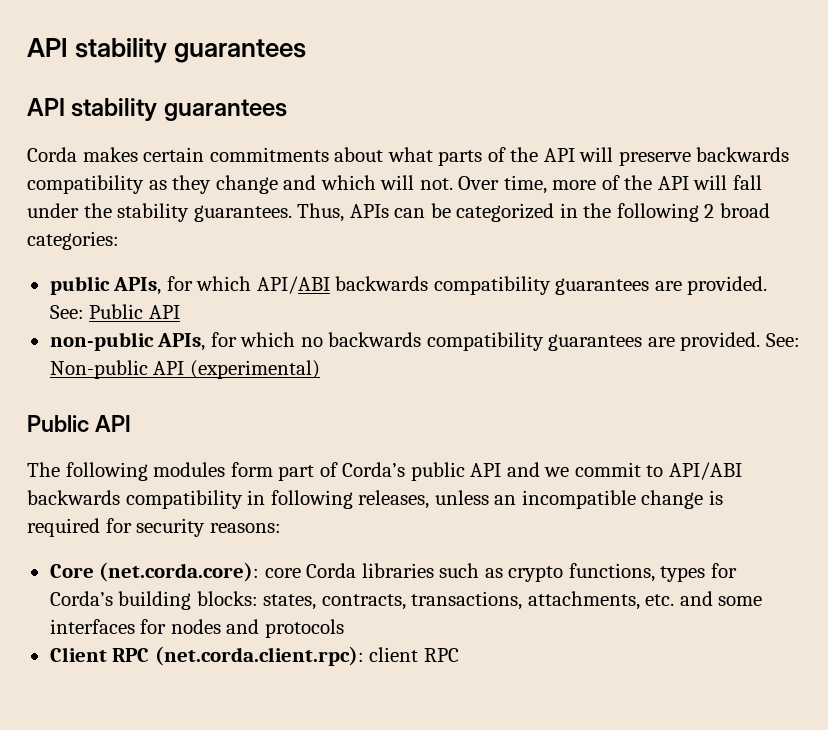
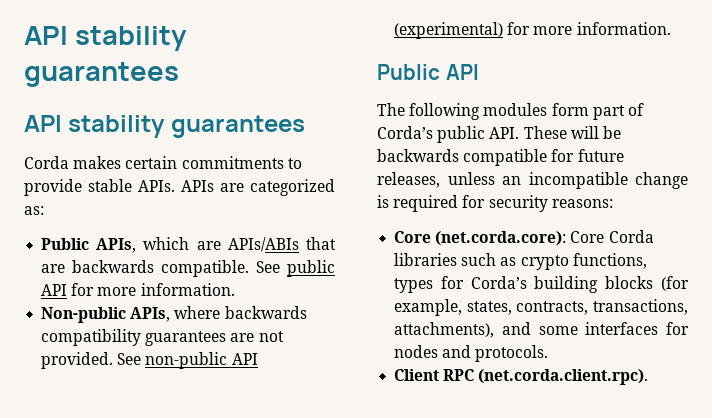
- Corda makes certain commitments about what parts of the API will preserve backwards compatibility as they change and which will not. Over time, more of the API will fall under the stability guarantees. Thus, APIs can be categorized in the following 2 broad categories:
- public APIs, for which API/ABI backwards compatibility guarantees are provided. See: Public API
- non-public APIs, for which no backwards compatibility guarantees are provided. See: Non-public API (experimental)
+ Corda makes certain commitments to provide stable APIs. APIs are categorized as:
+ Public APIs, which are APIs/ABIs that are backwards compatible. See public API for more information.
+ Non-public APIs, where backwards compatibility guarantees are not provided. See non-public API (experimental) for more information.
- The following modules form part of Corda’s public API and we commit to API/ABI backwards compatibility in following releases, unless an incompatible change is required for security reasons:
+ The following modules form part of Corda’s public API. These will be backwards compatible for future releases, unless an incompatible change is required for security reasons:
- Core (net.corda.core): core Corda libraries such as crypto functions, types for Corda’s building blocks: states, contracts, transactions, attachments, etc. and some interfaces for nodes and protocols
+ Core (net.corda.core): Core Corda libraries such as crypto functions, types for Corda’s building blocks (for example, states, contracts, transactions, attachments), and some interfaces for nodes and protocols.
- Client RPC (net.corda.client.rpc): client RPC
+ Client RPC (net.corda.client.rpc).

